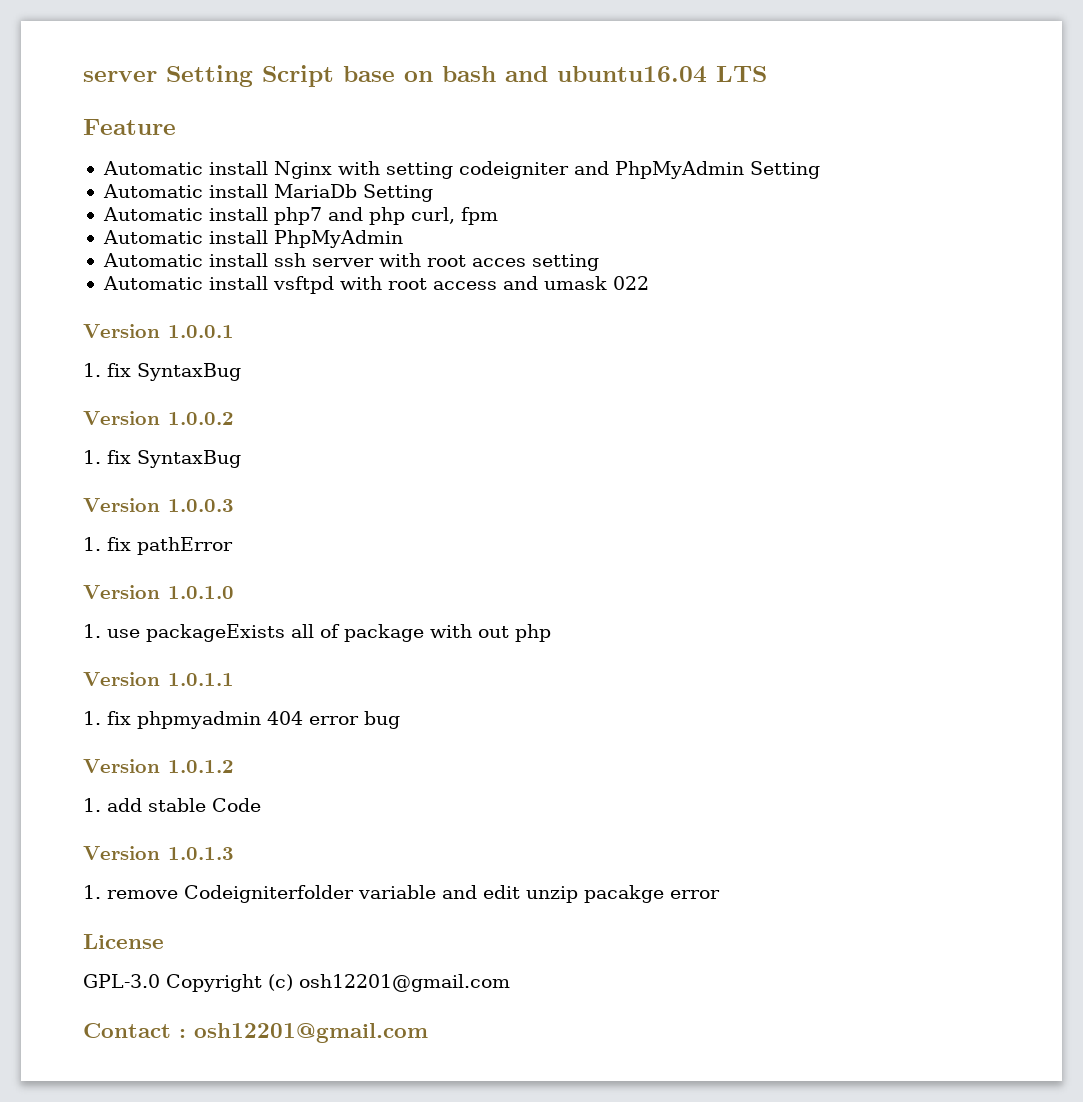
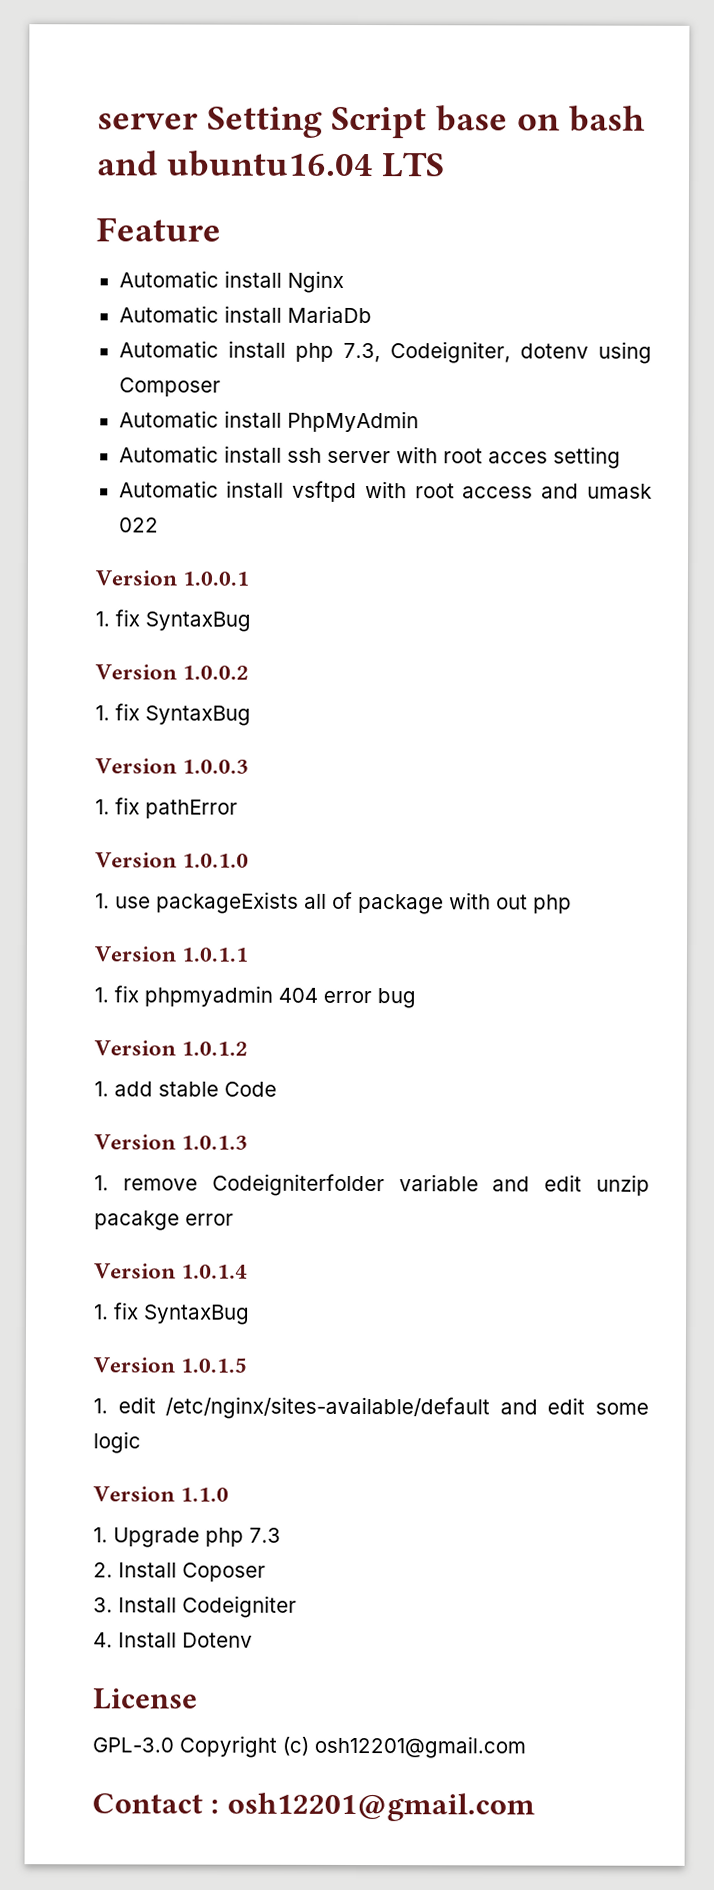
- Automatic install Nginx with setting codeigniter and PhpMyAdmin Setting
+ Automatic install Nginx
- Automatic install MariaDb Setting
- Automatic install php7 and php curl, fpm
+ Automatic install MariaDb
+ Automatic install php 7.3, Codeigniter, dotenv using Composer
+ Version 1.0.1.4
+ 1. fix SyntaxBug
+ Version 1.0.1.5
+ 1. edit /etc/nginx/sites-available/default and edit some logic
+ Version 1.1.0
+ 1. Upgrade php 7.3
+ 2. Install Coposer
+ 3. Install Codeigniter
+ 4. Install Dotenv

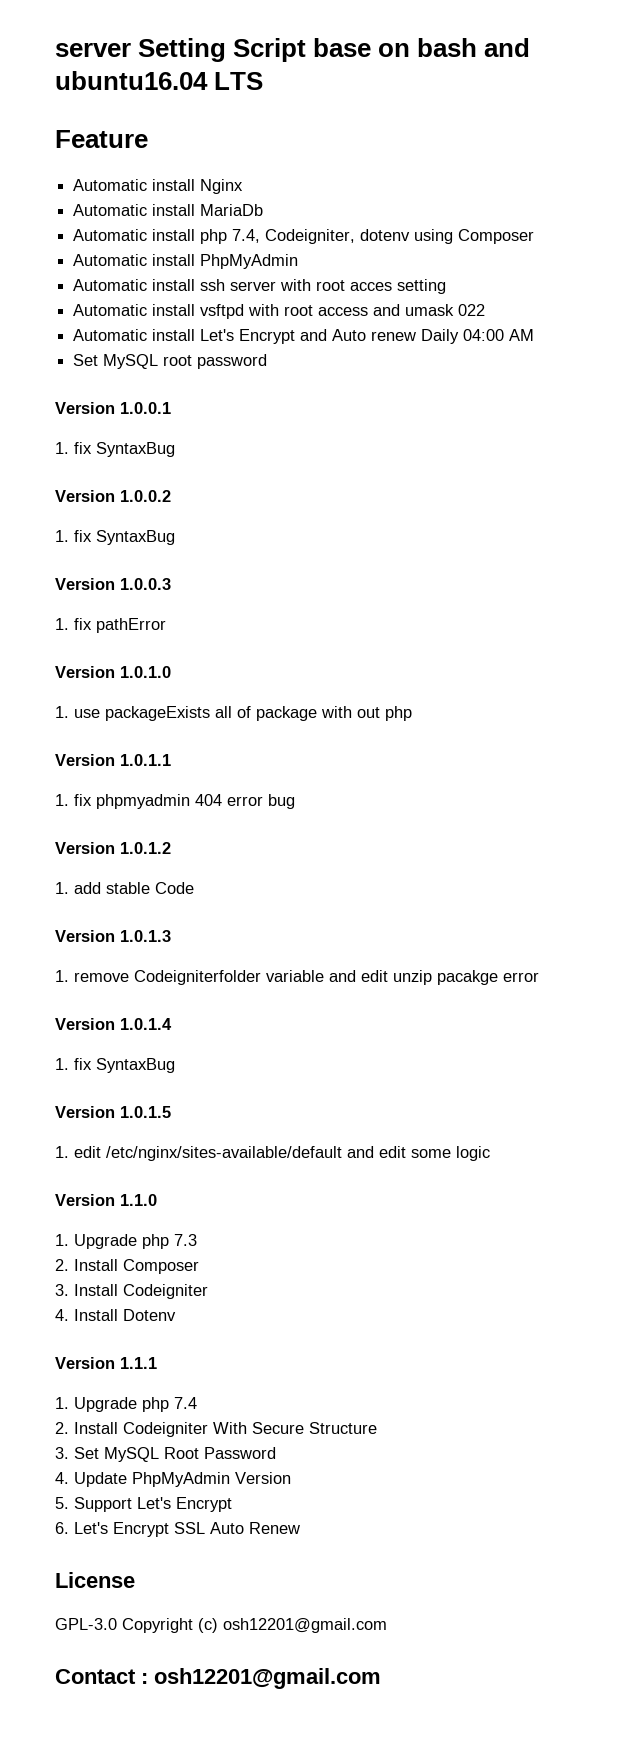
- Automatic install php 7.3, Codeigniter, dotenv using Composer
+ Automatic install php 7.4, Codeigniter, dotenv using Composer
+ Automatic install Let's Encrypt and Auto renew Daily 04:00 AM
+ Set MySQL root password
- 2. Install Coposer
+ 2. Install Composer
+ Version 1.1.1
+ 1. Upgrade php 7.4
+ 2. Install Codeigniter With Secure Structure
+ 3. Set MySQL Root Password
+ 4. Update PhpMyAdmin Version
+ 5. Support Let's Encrypt
+ 6. Let's Encrypt SSL Auto Renew

